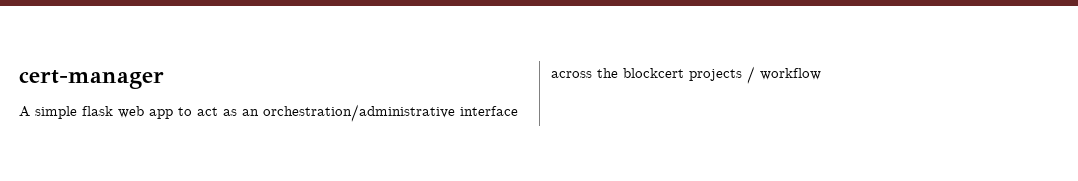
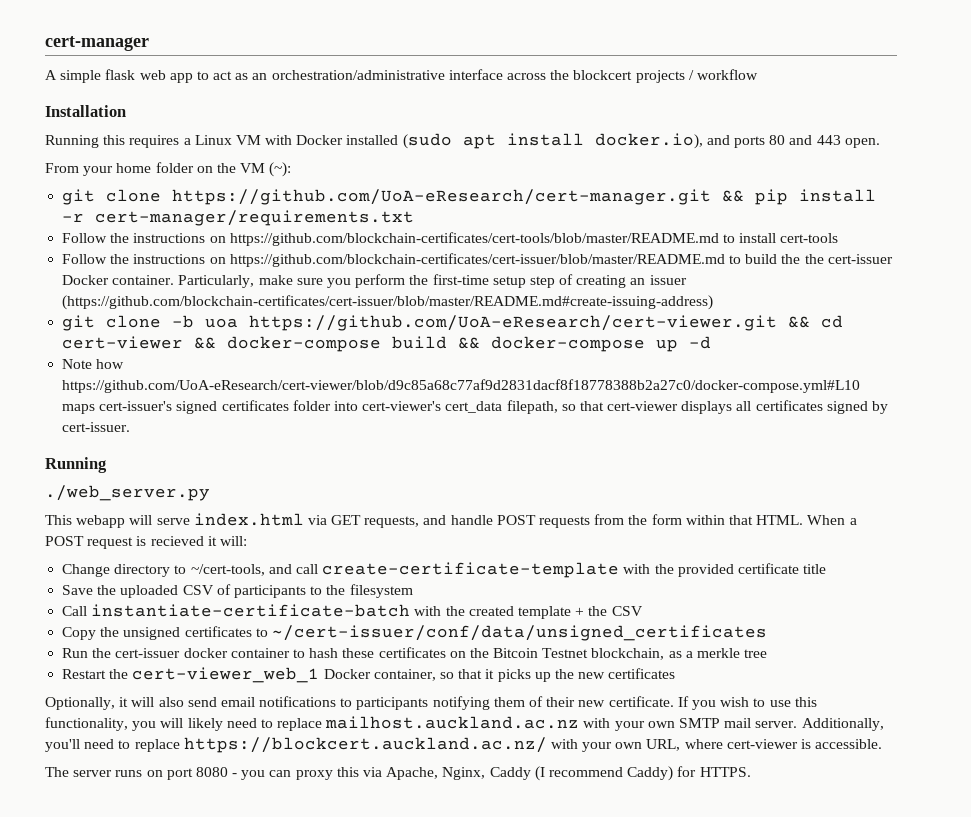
+ Installation
+ Running this requires a Linux VM with Docker installed (sudo apt install docker.io), and ports 80 and 443 open.
+ From your home folder on the VM (~):
+ git clone https://github.com/UoA-eResearch/cert-manager.git && pip install -r cert-manager/requirements.txt
+ Follow the instructions on https://github.com/blockchain-certificates/cert-tools/blob/master/README.md to install cert-tools
+ Follow the instructions on https://github.com/blockchain-certificates/cert-issuer/blob/master/README.md to build the the cert-issuer Docker container. Particularly, make sure you perform the first-time setup step of creating an issuer (https://github.com/blockchain-certificates/cert-issuer/blob/master/README.md#create-issuing-address)
+ git clone -b uoa https://github.com/UoA-eResearch/cert-viewer.git && cd cert-viewer && docker-compose build && docker-compose up -d
+ Note how https://github.com/UoA-eResearch/cert-viewer/blob/d9c85a68c77af9d2831dacf8f18778388b2a27c0/docker-compose.yml#L10 maps cert-issuer's signed certificates folder into cert-viewer's cert_data filepath, so that cert-viewer displays all certificates signed by cert-issuer.
+ Running
+ ./web_server.py
+ This webapp will serve index.html via GET requests, and handle POST requests from the form within that HTML. When a POST request is recieved it will:
+ Change directory to ~/cert-tools, and call create-certificate-template with the provided certificate title
+ Save the uploaded CSV of participants to the filesystem
+ Call instantiate-certificate-batch with the created template + the CSV
+ Copy the unsigned certificates to ~/cert-issuer/conf/data/unsigned_certificates
+ Run the cert-issuer docker container to hash these certificates on the Bitcoin Testnet blockchain, as a merkle tree
+ Restart the cert-viewer_web_1 Docker container, so that it picks up the new certificates
+ Optionally, it will also send email notifications to participants notifying them of their new certificate. If you wish to use this functionality, you will likely need to replace mailhost.auckland.ac.nz with your own SMTP mail server. Additionally, you'll need to replace https://blockcert.auckland.ac.nz/ with your own URL, where cert-viewer is accessible.
+ The server runs on port 8080 - you can proxy this via Apache, Nginx, Caddy (I recommend Caddy) for HTTPS.

